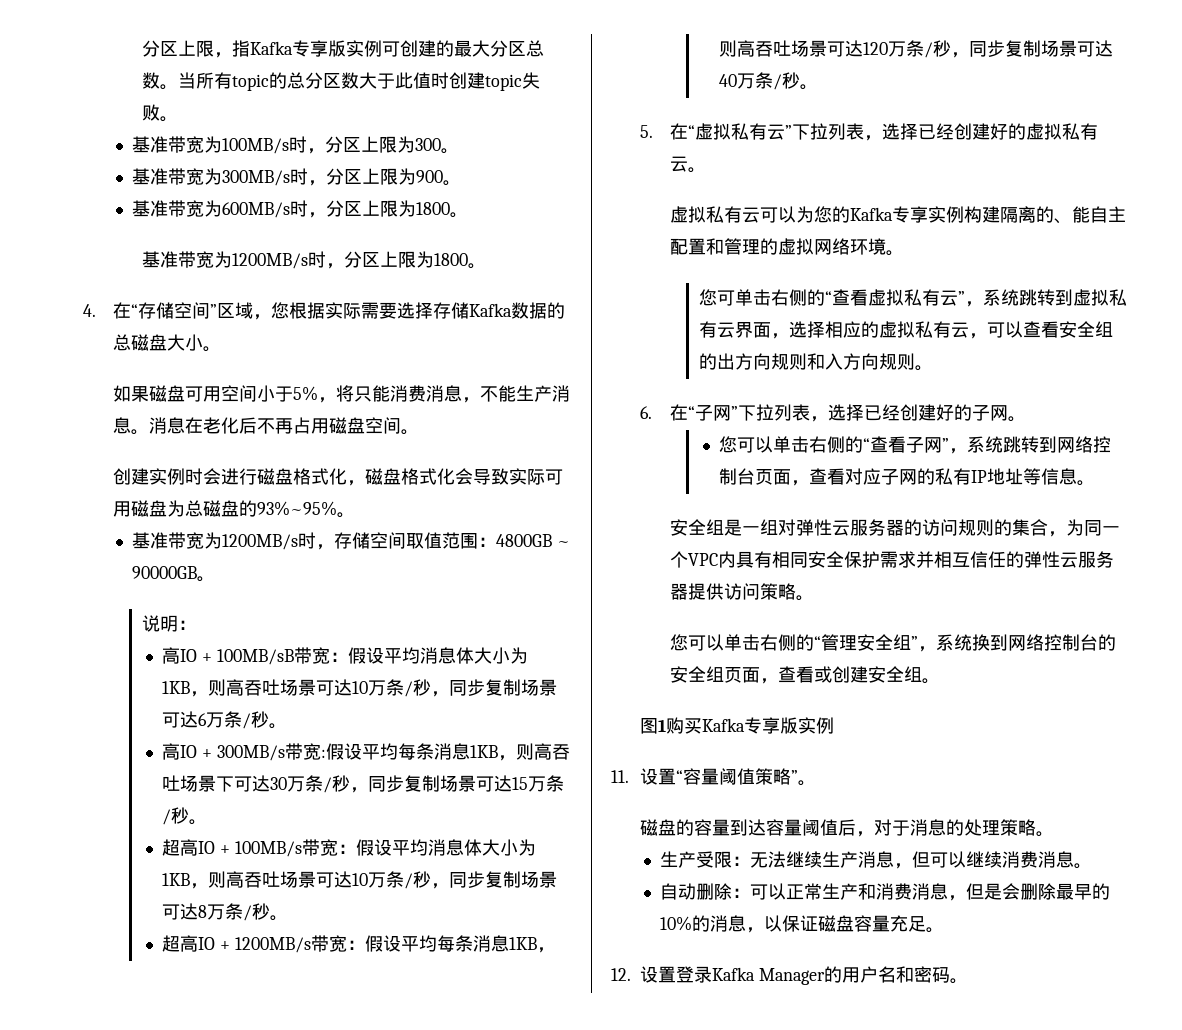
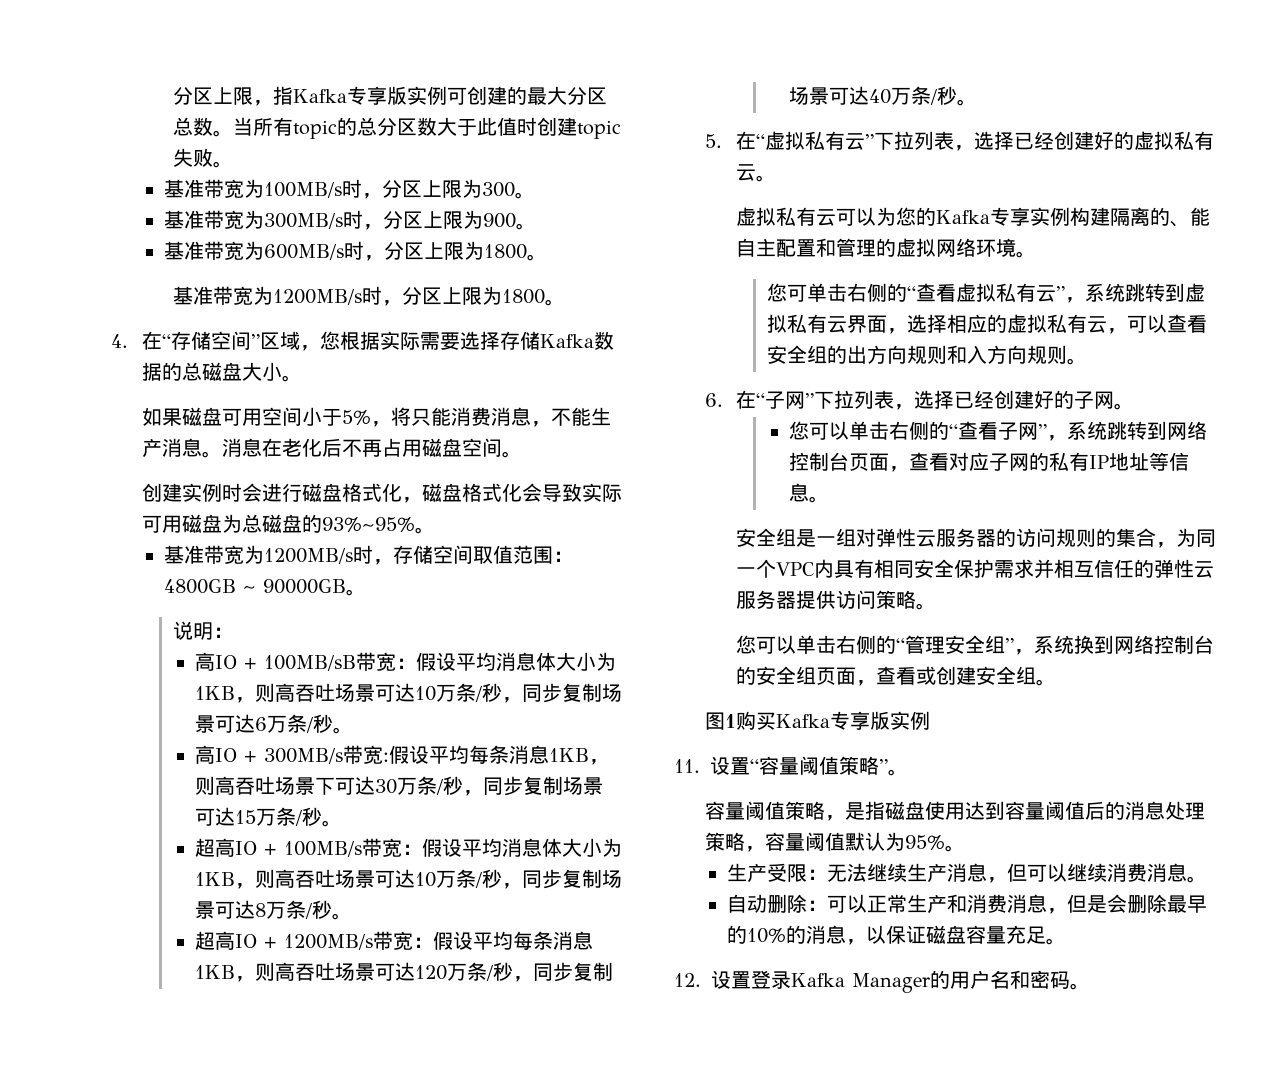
- 磁盘的容量到达容量阈值后，对于消息的处理策略。
+ 容量阈值策略，是指磁盘使用达到容量阈值后的消息处理策略，容量阈值默认为95%。

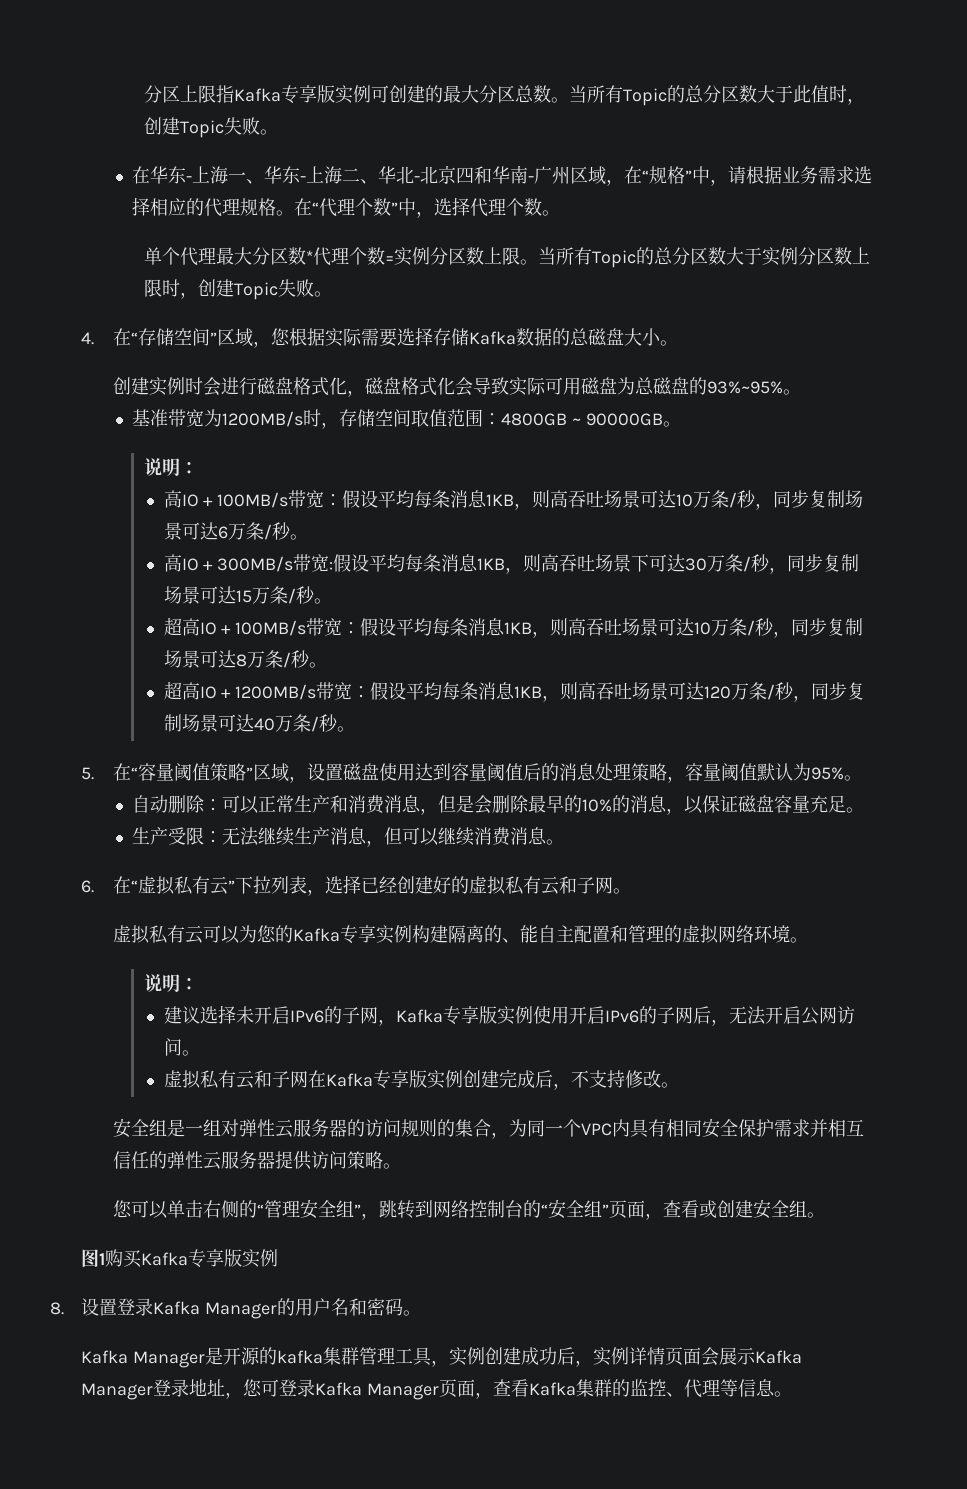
- 分区上限，指Kafka专享版实例可创建的最大分区总数。
+ 分区上限指Kafka专享版实例可创建的最大分区总数。
- 当所有topic的总分区数大于此值时创建topic失败。
- 基准带宽为100MB/s时，分区上限为300。
- 基准带宽为300MB/s时，分区上限为900。
- 基准带宽为600MB/s时，分区上限为1800。
- 基准带宽为1200MB/s时，分区上限为1800。
+ 当所有Topic的总分区数大于此值时，创建Topic失败。
+ 在华东-上海一、华东-上海二、华北-北京四和华南-广州区域，在“规格”中，请根据业务需求选择相应的代理规格。在“代理个数”中，选择代理个数。
+ 单个代理最大分区数*代理个数=实例分区数上限。当所有Topic的总分区数大于实例分区数上限时，创建Topic失败。
- 如果磁盘可用空间小于5%，将只能消费消息，不能生产消息。消息在老化后不再占用磁盘空间。
- 高IO + 100MB/sB带宽：假设平均消息体大小为1KB，则高吞吐场景可达10万条/秒，同步复制场景可达6万条/秒。
+ 高IO + 100MB/s带宽：假设平均每条消息1KB，则高吞吐场景可达10万条/秒，同步复制场景可达6万条/秒。
- 超高IO + 100MB/s带宽：假设平均消息体大小为1KB，则高吞吐场景可达10万条/秒，同步复制场景可达8万条/秒。
+ 超高IO + 100MB/s带宽：假设平均每条消息1KB，则高吞吐场景可达10万条/秒，同步复制场景可达8万条/秒。
- 5.在“虚拟私有云”下拉列表，选择已经创建好的虚拟私有云。
+ 5.在“容量阈值策略”区域，设置磁盘使用达到容量阈值后的消息处理策略，容量阈值默认为95%。
+ 自动删除：可以正常生产和消费消息，但是会删除最早的10%的消息，以保证磁盘容量充足。
+ 生产受限：无法继续生产消息，但可以继续消费消息。
+ 6.在“虚拟私有云”下拉列表，选择已经创建好的虚拟私有云和子网。
  虚拟私有云可以为您的Kafka专享实例构建隔离的、能自主配置和管理的虚拟网络环境。
- 您可单击右侧的“查看虚拟私有云”，系统跳转到虚拟私有云界面，选择相应的虚拟私有云，可以查看安全组的出方向规则和入方向规则。
- 6.在“子网”下拉列表，选择已经创建好的子网。
- 您可以单击右侧的“查看子网”，系统跳转到网络控制台页面，查看对应子网的私有IP地址等信息。
+ 说明：
+ 建议选择未开启IPv6的子网，Kafka专享版实例使用开启IPv6的子网后，无法开启公网访问。
+ 虚拟私有云和子网在Kafka专享版实例创建完成后，不支持修改。
- 您可以单击右侧的“管理安全组”，系统换到网络控制台的安全组页面，查看或创建安全组。
+ 您可以单击右侧的“管理安全组”，跳转到网络控制台的“安全组”页面，查看或创建安全组。
- 11.设置“容量阈值策略”。
- 容量阈值策略，是指磁盘使用达到容量阈值后的消息处理策略，容量阈值默认为95%。
- 生产受限：无法继续生产消息，但可以继续消费消息。
- 自动删除：可以正常生产和消费消息，但是会删除最早的10%的消息，以保证磁盘容量充足。
- 12.设置登录Kafka Manager的用户名和密码。
+ 8.设置登录Kafka Manager的用户名和密码。
+ Kafka Manager是开源的kafka集群管理工具，实例创建成功后，实例详情页面会展示Kafka Manager登录地址，您可登录Kafka Manager页面，查看Kafka集群的监控、代理等信息。

